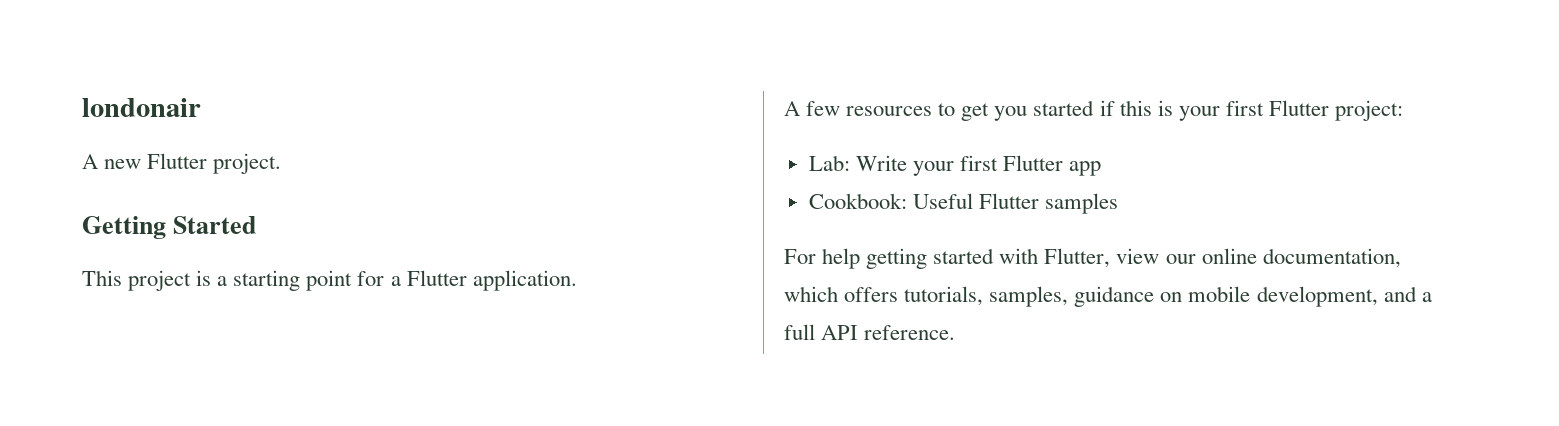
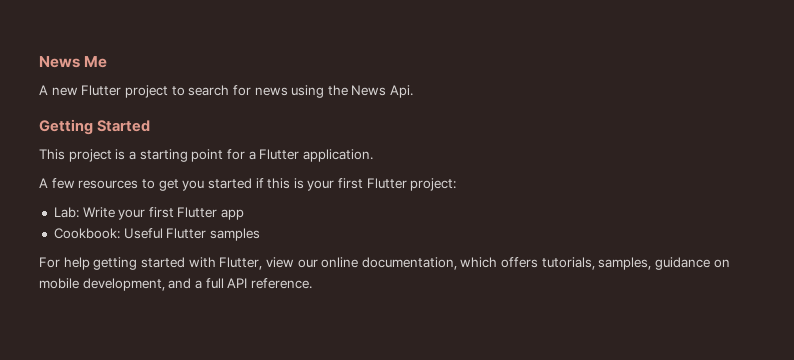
- londonair
+ News Me
- A new Flutter project.
+ A new Flutter project to search for news using the News Api.

